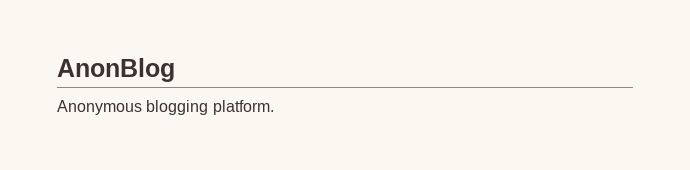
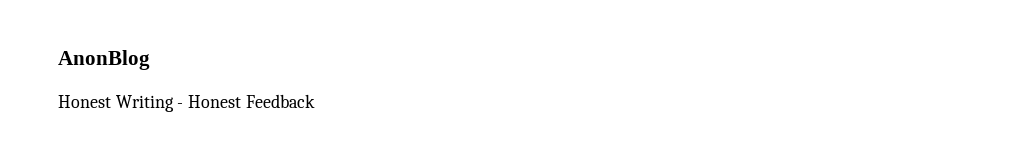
- Anonymous blogging platform.
+ Honest Writing - Honest Feedback

